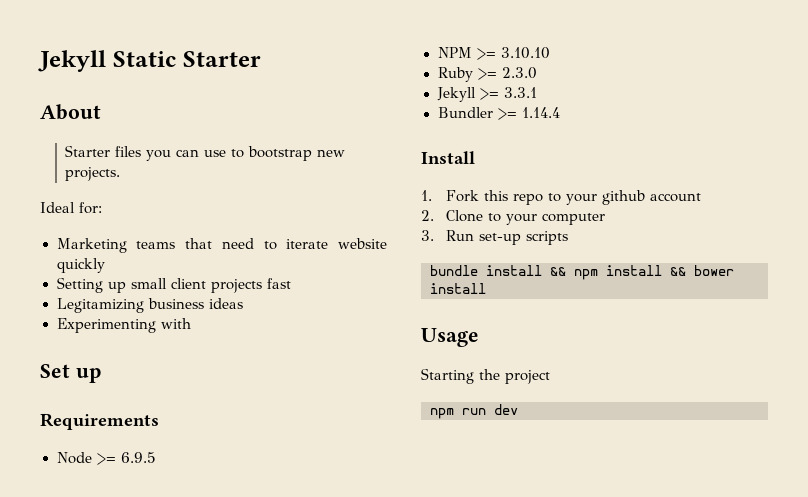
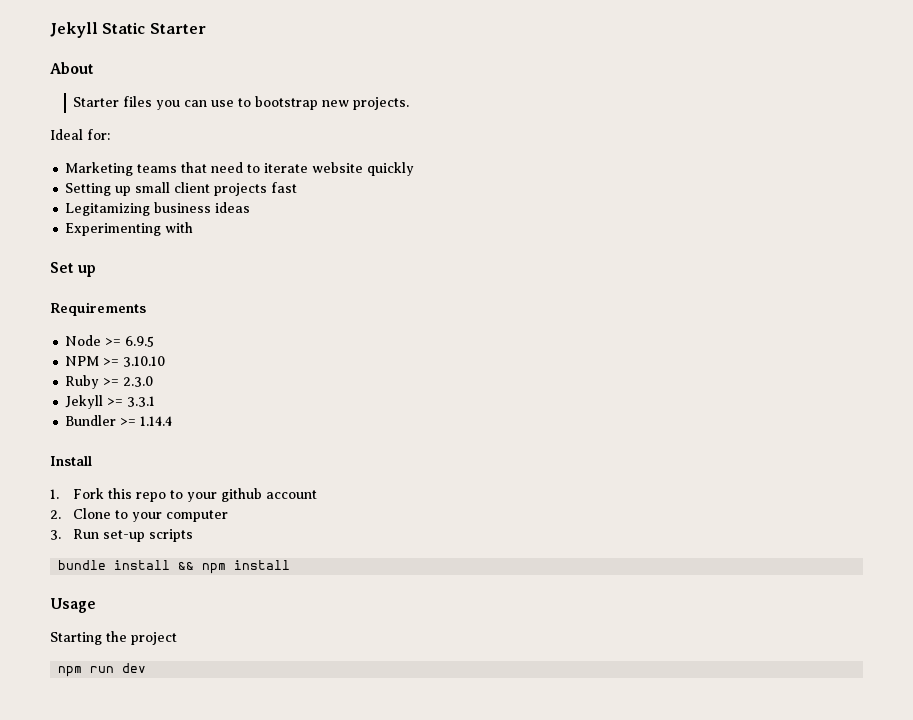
- bundle install && npm install && bower install
+ bundle install && npm install

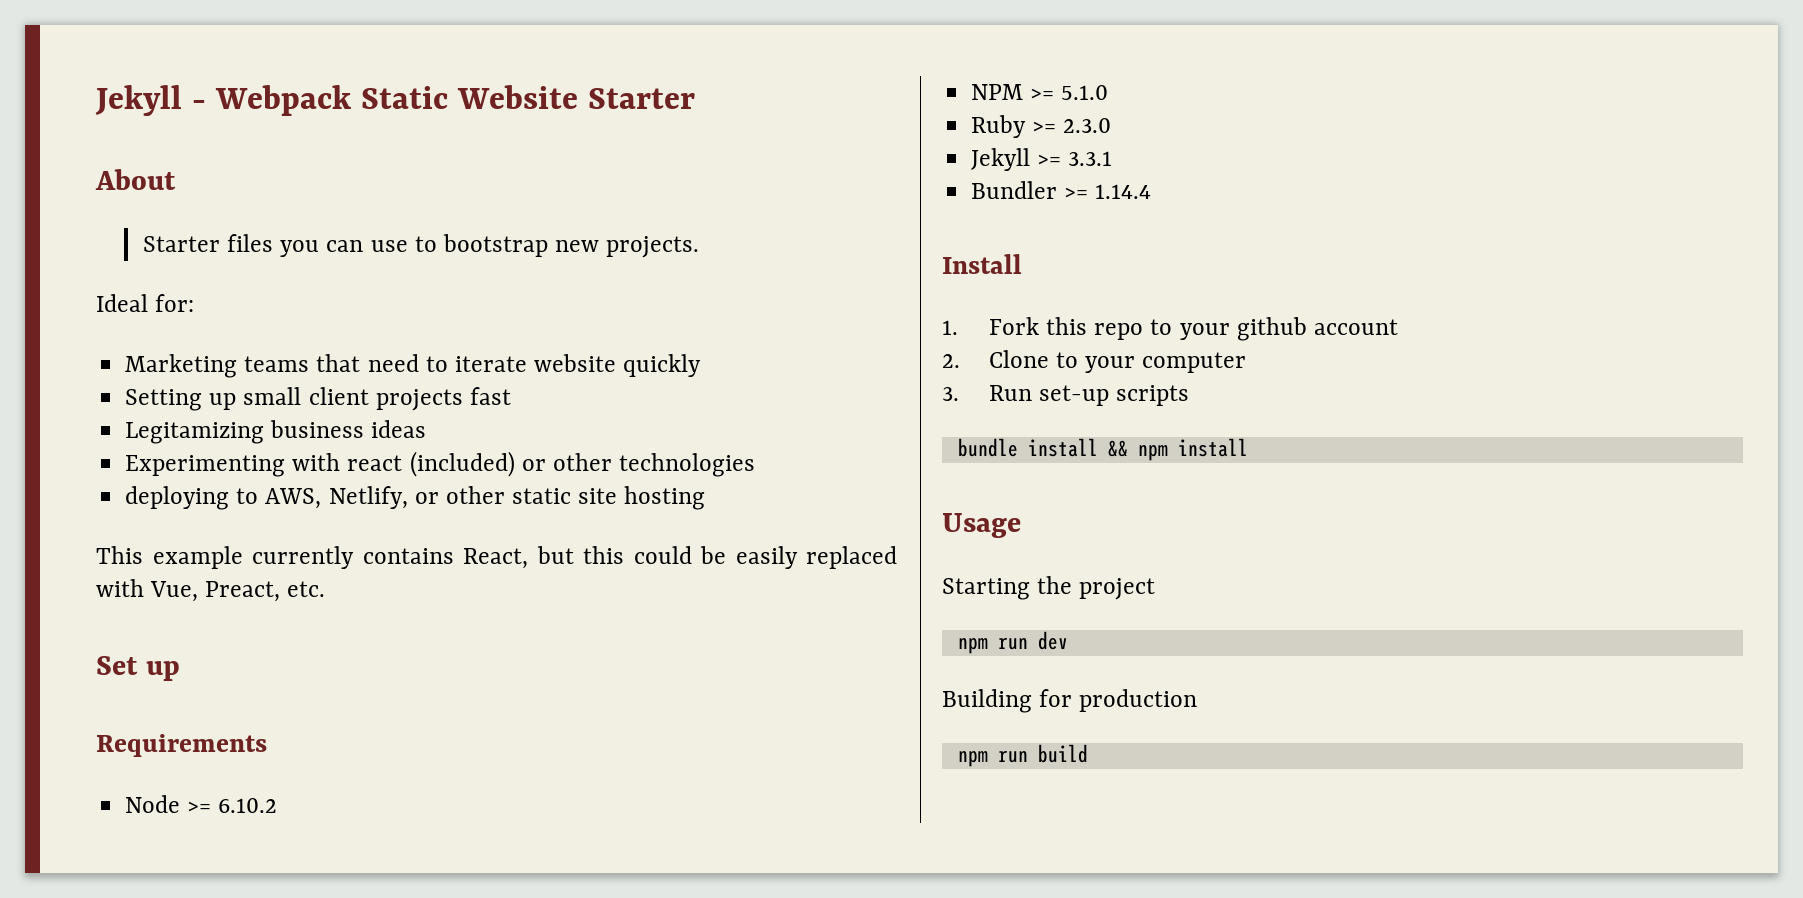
- Jekyll Static Starter
+ Jekyll - Webpack Static Website Starter
- Experimenting with
+ Experimenting with react (included) or other technologies
+ deploying to AWS, Netlify, or other static site hosting
+ This example currently contains React, but this could be easily replaced with Vue, Preact, etc.
- Node >= 6.9.5
+ Node >= 6.10.2
- NPM >= 3.10.10
+ NPM >= 5.1.0
+ Building for production
+ npm run build

